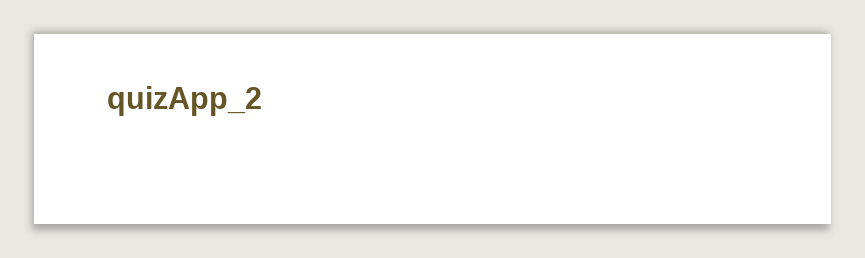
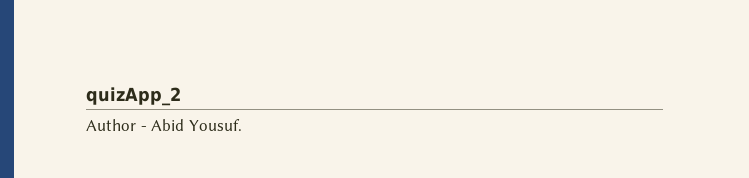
+ Author - Abid Yousuf.

